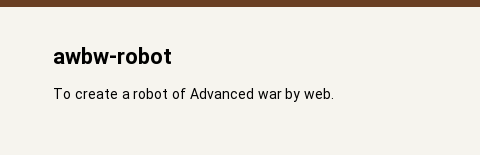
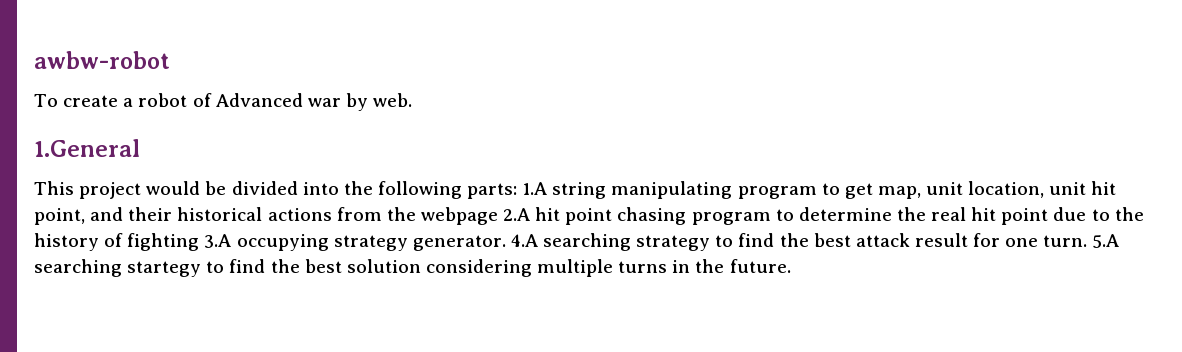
+ 1.General
+ This project would be divided into the following parts: 1.A string manipulating program to get map, unit location, unit hit point, and their historical actions from the webpage 2.A hit point chasing program to determine the real hit point due to the history of fighting 3.A occupying strategy generator. 4.A searching strategy to find the best attack result for one turn. 5.A searching startegy to find the best solution considering multiple turns in the future.

